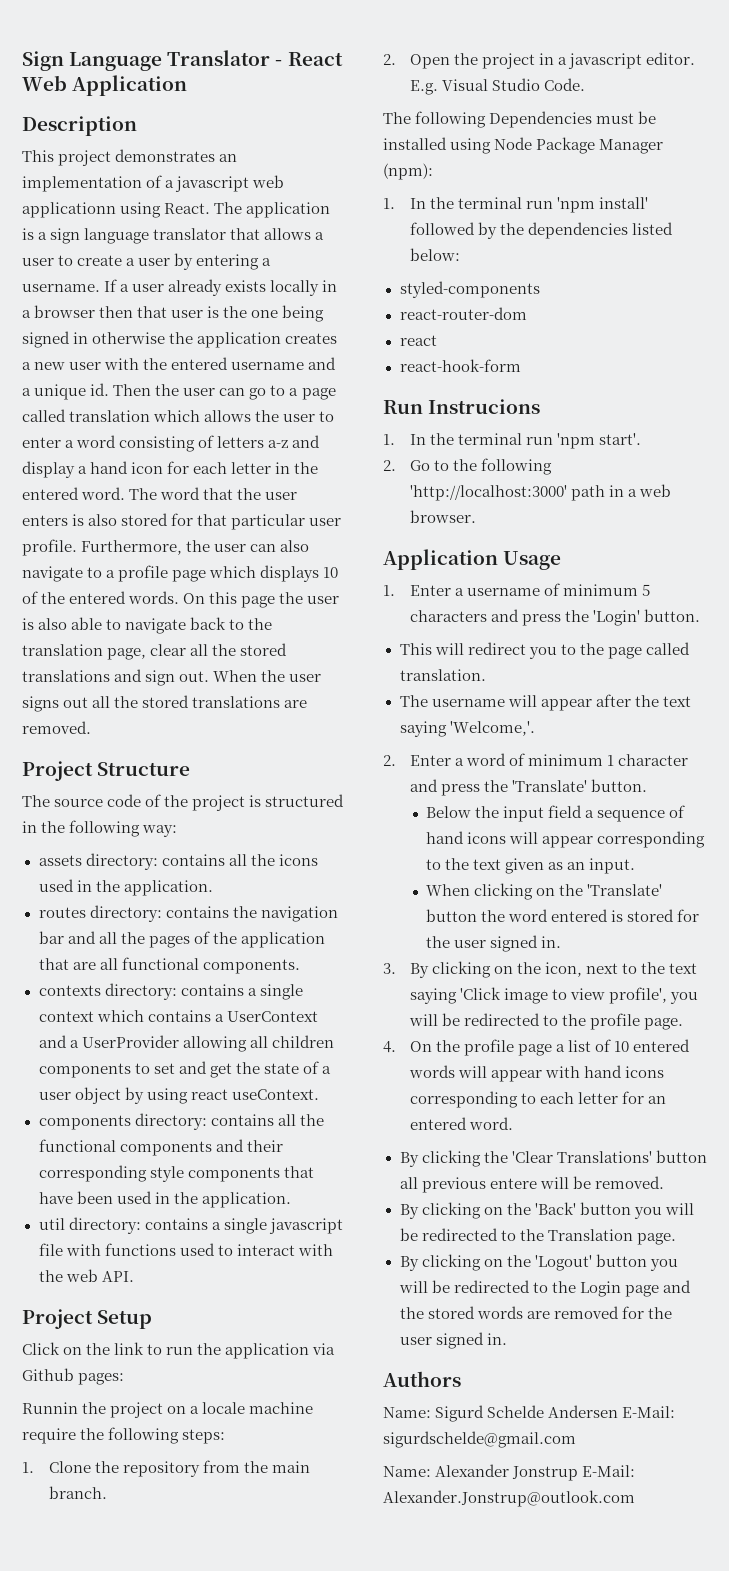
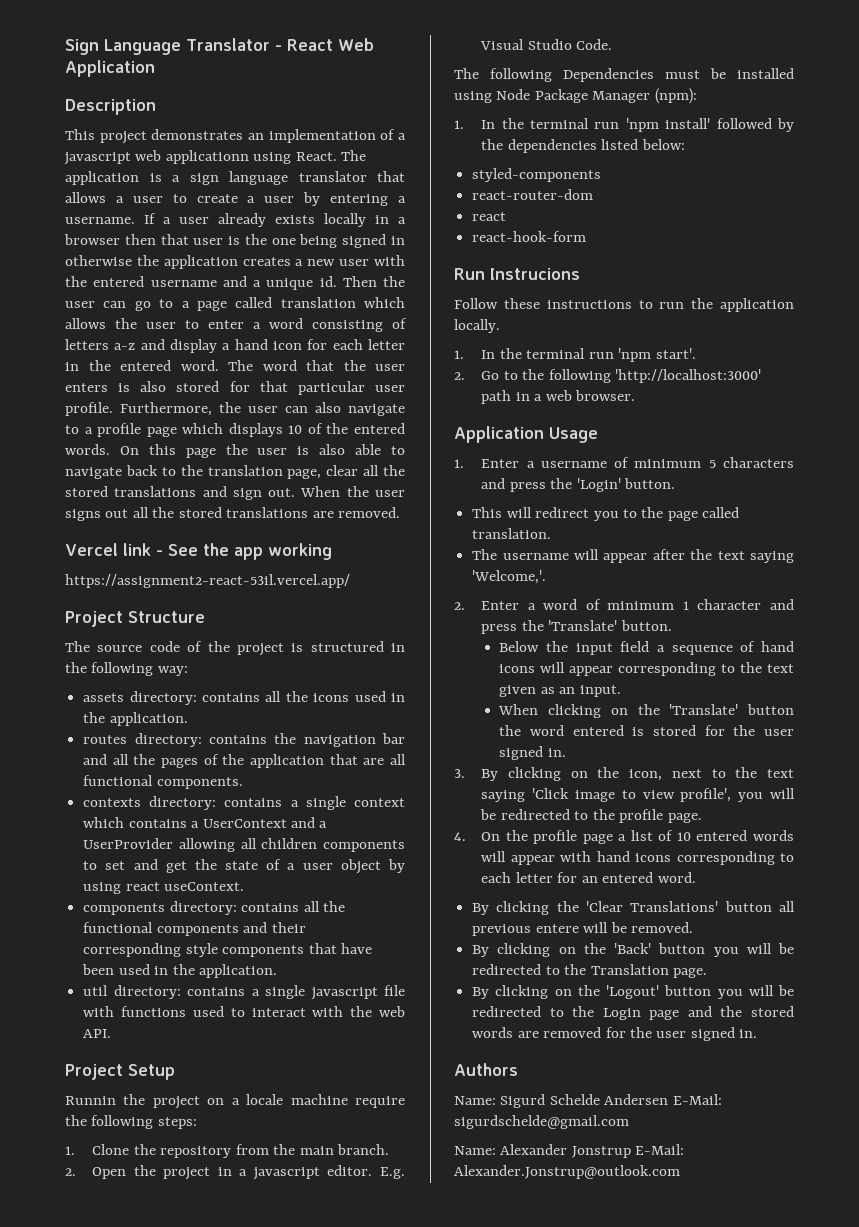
+ Vercel link - See the app working
+ https://assignment2-react-53il.vercel.app/
- Click on the link to run the application via Github pages:
+ Follow these instructions to run the application locally.

